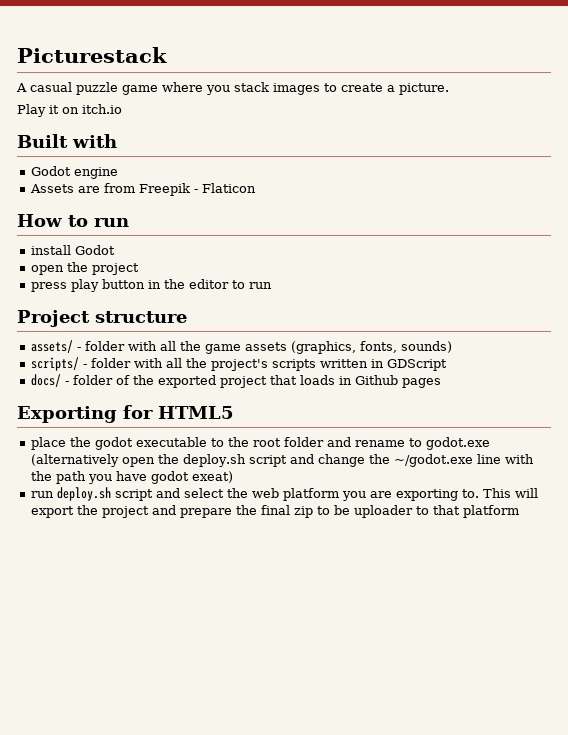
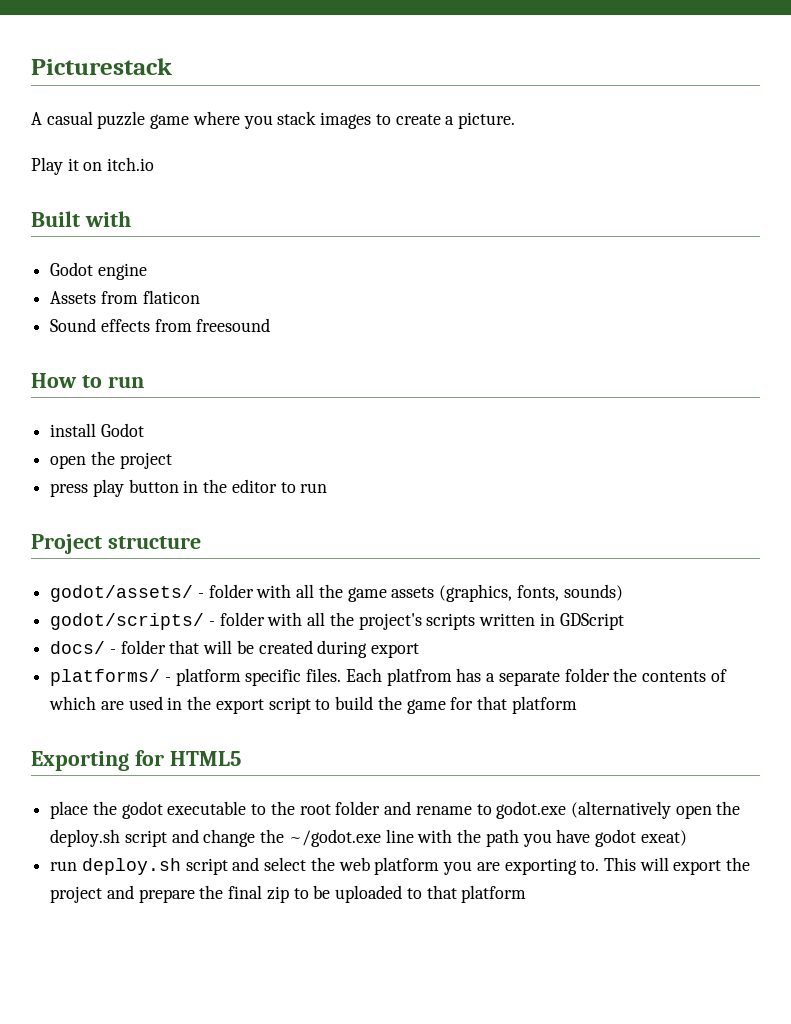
- Assets are from Freepik - Flaticon
+ Assets from flaticon
+ Sound effects from freesound
- assets/ - folder with all the game assets (graphics, fonts, sounds)
+ godot/assets/ - folder with all the game assets (graphics, fonts, sounds)
- scripts/ - folder with all the project's scripts written in GDScript
+ godot/scripts/ - folder with all the project's scripts written in GDScript
- docs/ - folder of the exported project that loads in Github pages
+ docs/ - folder that will be created during export
+ platforms/ - platform specific files. Each platfrom has a separate folder the contents of which are used in the export script to build the game for that platform
- This will export the project and prepare the final zip to be uploader to that platform
+ This will export the project and prepare the final zip to be uploaded to that platform

